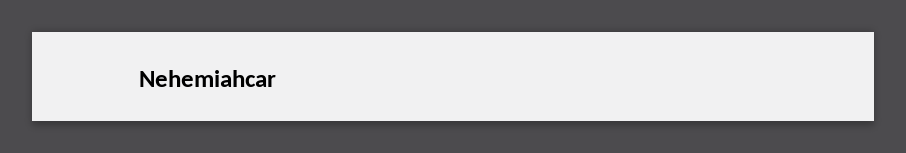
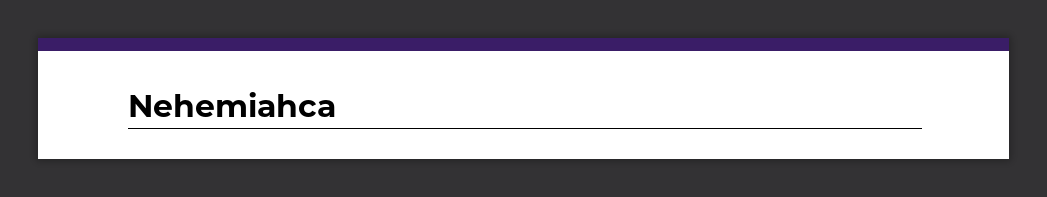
- Nehemiahcar
+ Nehemiahca

